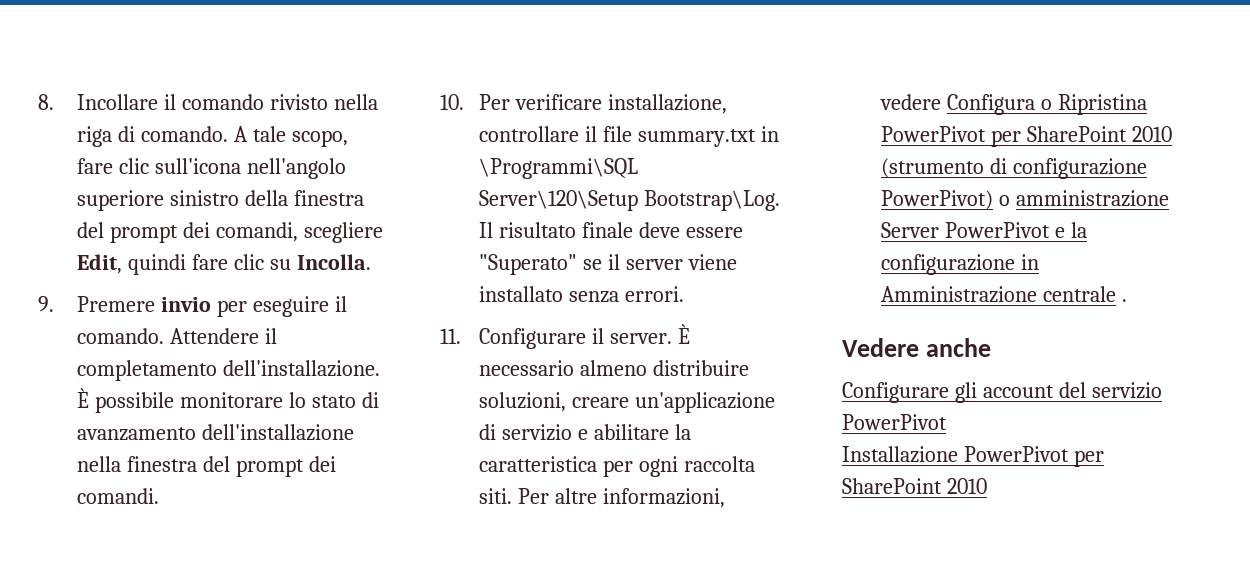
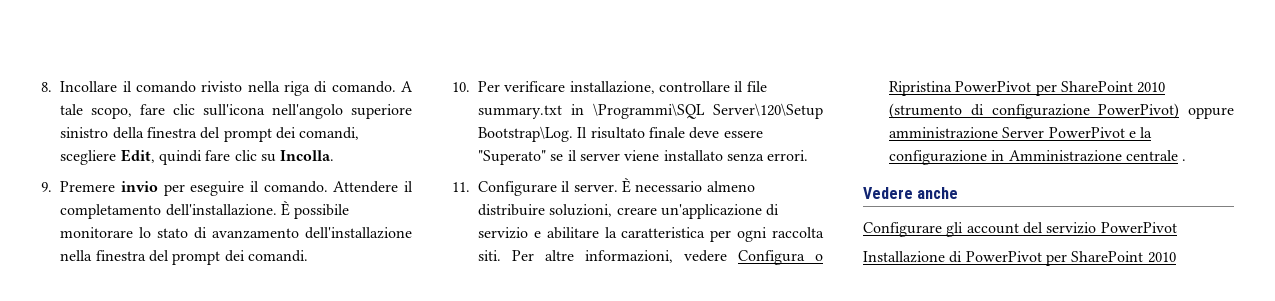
- Per altre informazioni, vedere Configura o Ripristina PowerPivot per SharePoint 2010 (strumento di configurazione PowerPivot) o amministrazione Server PowerPivot e la configurazione in Amministrazione centrale .
+ Per altre informazioni, vedere Configura o Ripristina PowerPivot per SharePoint 2010 (strumento di configurazione PowerPivot) oppure amministrazione Server PowerPivot e la configurazione in Amministrazione centrale .
- Installazione PowerPivot per SharePoint 2010
+ Installazione di PowerPivot per SharePoint 2010

